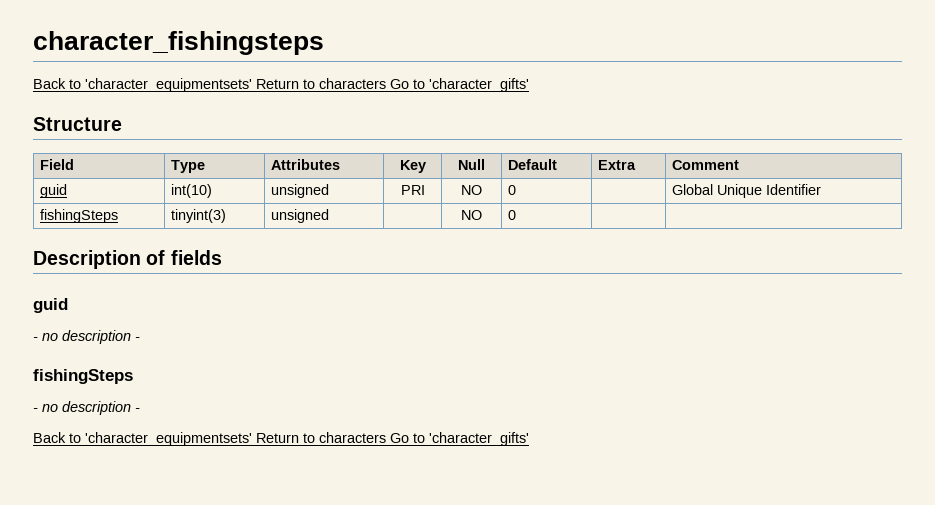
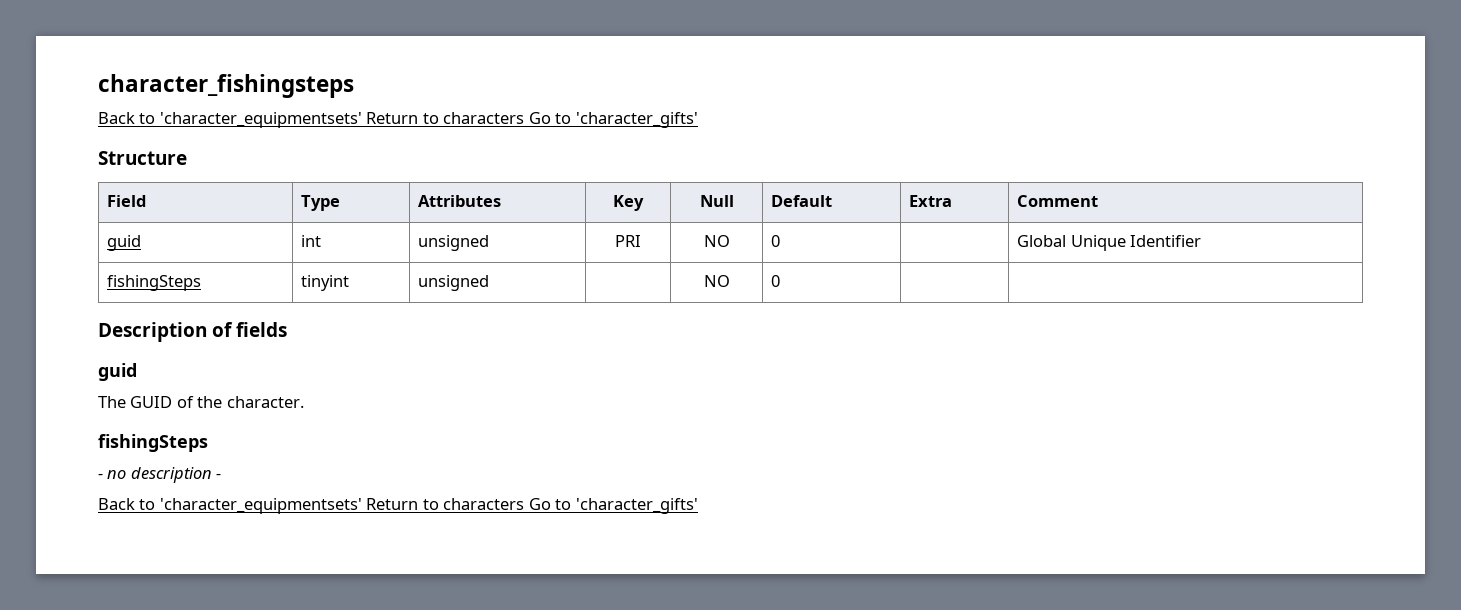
- guid | int(10) | unsigned | PRI | NO | 0 | | Global Unique Identifier
+ guid | int | unsigned | PRI | NO | 0 | | Global Unique Identifier
- fishingSteps | tinyint(3) | unsigned | | NO | 0 | |
+ fishingSteps | tinyint | unsigned | | NO | 0 | |
  Description of fields
  guid
- - no description -
+ The GUID of the character.

